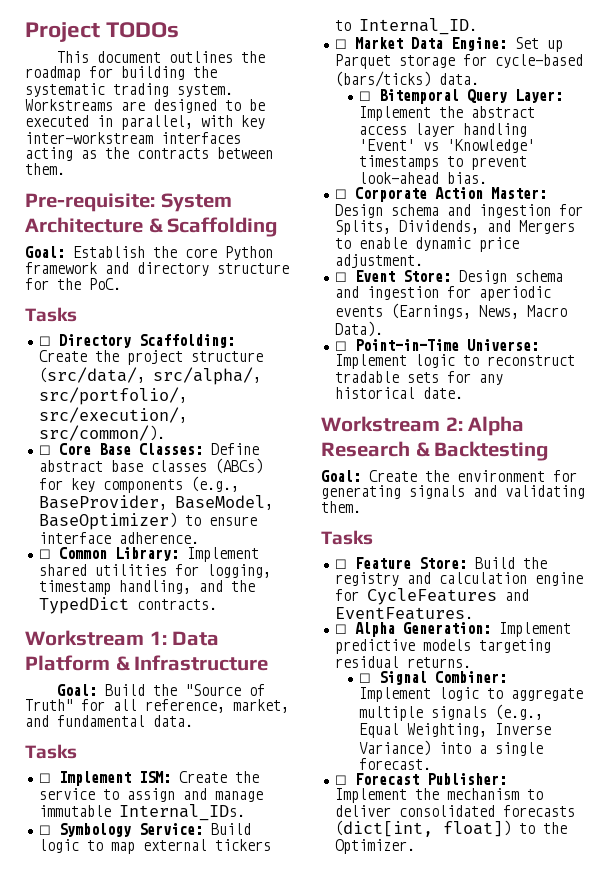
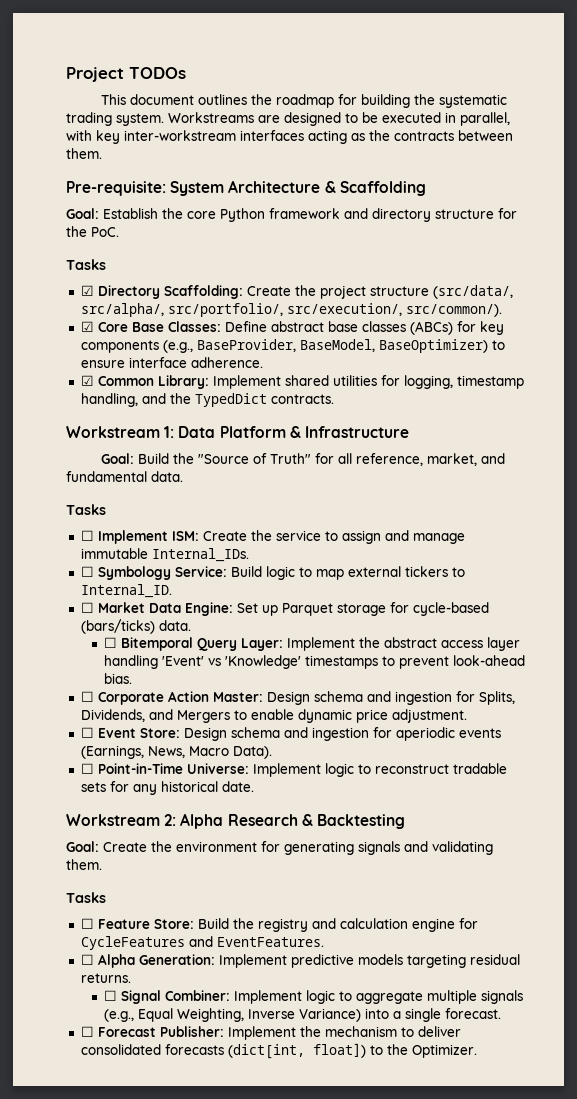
- ☐ Directory Scaffolding: Create the project structure (src/data/, src/alpha/, src/portfolio/, src/execution/, src/common/).
+ ☑ Directory Scaffolding: Create the project structure (src/data/, src/alpha/, src/portfolio/, src/execution/, src/common/).
- ☐ Core Base Classes: Define abstract base classes (ABCs) for key components (e.g., BaseProvider, BaseModel, BaseOptimizer) to ensure interface adherence.
+ ☑ Core Base Classes: Define abstract base classes (ABCs) for key components (e.g., BaseProvider, BaseModel, BaseOptimizer) to ensure interface adherence.
- ☐ Common Library: Implement shared utilities for logging, timestamp handling, and the TypedDict contracts.
+ ☑ Common Library: Implement shared utilities for logging, timestamp handling, and the TypedDict contracts.

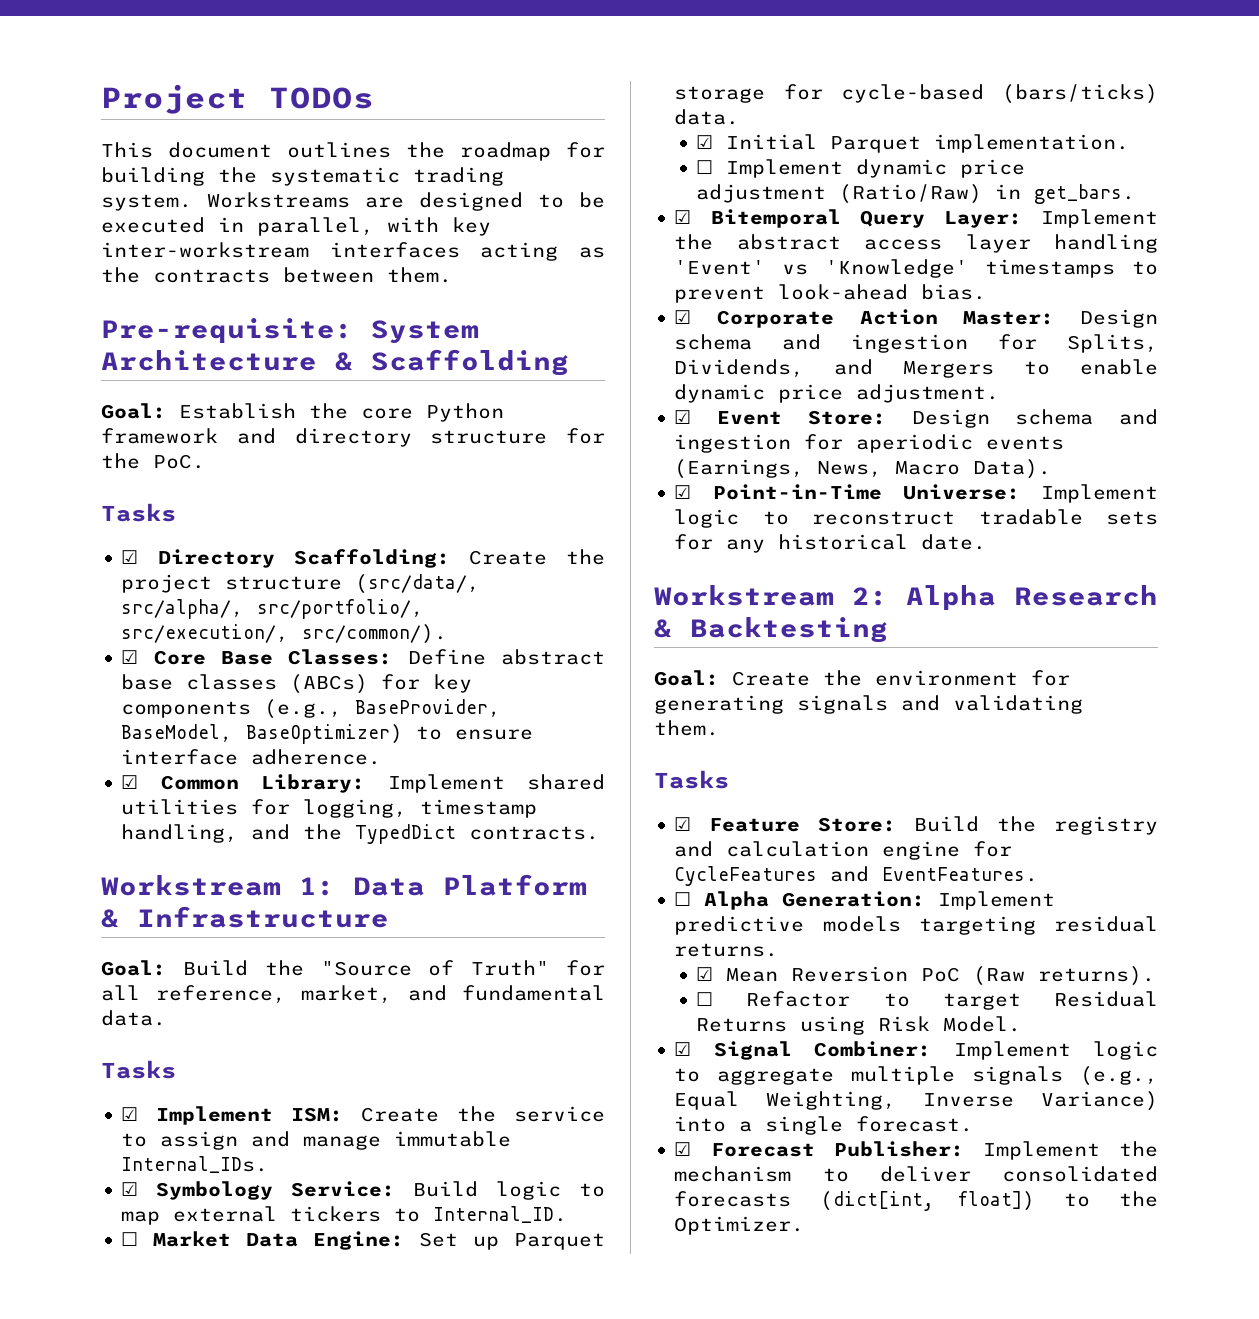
- ☐ Implement ISM: Create the service to assign and manage immutable Internal_IDs.
+ ☑ Implement ISM: Create the service to assign and manage immutable Internal_IDs.
- ☐ Symbology Service: Build logic to map external tickers to Internal_ID.
+ ☑ Symbology Service: Build logic to map external tickers to Internal_ID.
- ☐ Bitemporal Query Layer: Implement the abstract access layer handling 'Event' vs 'Knowledge' timestamps to prevent look-ahead bias.
+ ☑ Initial Parquet implementation.
+ ☐ Implement dynamic price adjustment (Ratio/Raw) in get_bars.
+ ☑ Bitemporal Query Layer: Implement the abstract access layer handling 'Event' vs 'Knowledge' timestamps to prevent look-ahead bias.
- ☐ Corporate Action Master: Design schema and ingestion for Splits, Dividends, and Mergers to enable dynamic price adjustment.
+ ☑ Corporate Action Master: Design schema and ingestion for Splits, Dividends, and Mergers to enable dynamic price adjustment.
- ☐ Event Store: Design schema and ingestion for aperiodic events (Earnings, News, Macro Data).
+ ☑ Event Store: Design schema and ingestion for aperiodic events (Earnings, News, Macro Data).
- ☐ Point-in-Time Universe: Implement logic to reconstruct tradable sets for any historical date.
+ ☑ Point-in-Time Universe: Implement logic to reconstruct tradable sets for any historical date.
- ☐ Feature Store: Build the registry and calculation engine for CycleFeatures and EventFeatures.
+ ☑ Feature Store: Build the registry and calculation engine for CycleFeatures and EventFeatures.
- ☐ Signal Combiner: Implement logic to aggregate multiple signals (e.g., Equal Weighting, Inverse Variance) into a single forecast.
+ ☑ Mean Reversion PoC (Raw returns).
+ ☐ Refactor to target Residual Returns using Risk Model.
+ ☑ Signal Combiner: Implement logic to aggregate multiple signals (e.g., Equal Weighting, Inverse Variance) into a single forecast.
- ☐ Forecast Publisher: Implement the mechanism to deliver consolidated forecasts (dict[int, float]) to the Optimizer.
+ ☑ Forecast Publisher: Implement the mechanism to deliver consolidated forecasts (dict[int, float]) to the Optimizer.

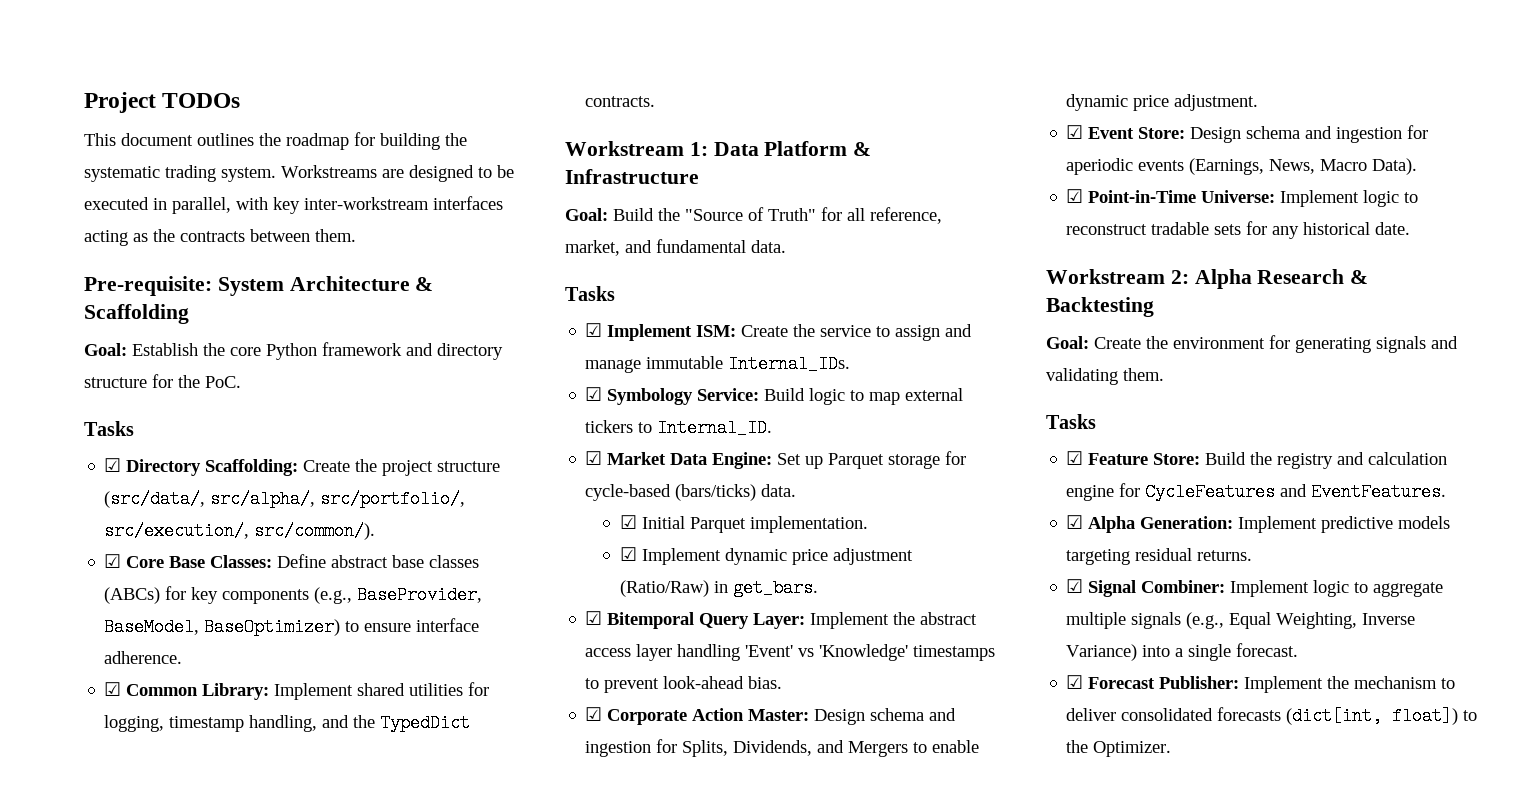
- ☐ Market Data Engine: Set up Parquet storage for cycle-based (bars/ticks) data.
+ ☑ Market Data Engine: Set up Parquet storage for cycle-based (bars/ticks) data.
- ☐ Implement dynamic price adjustment (Ratio/Raw) in get_bars.
+ ☑ Implement dynamic price adjustment (Ratio/Raw) in get_bars.
- ☐ Alpha Generation: Implement predictive models targeting residual returns.
+ ☑ Alpha Generation: Implement predictive models targeting residual returns.
- ☑ Mean Reversion PoC (Raw returns).
- ☐ Refactor to target Residual Returns using Risk Model.

